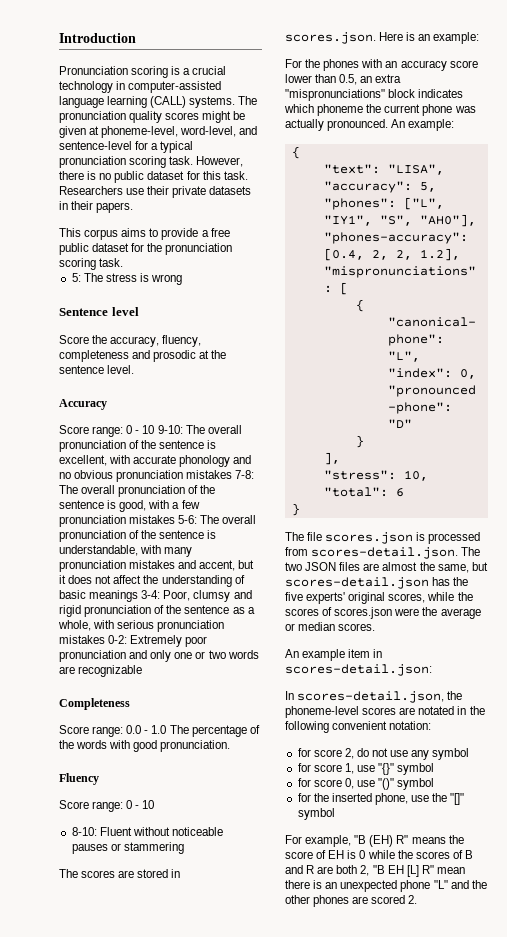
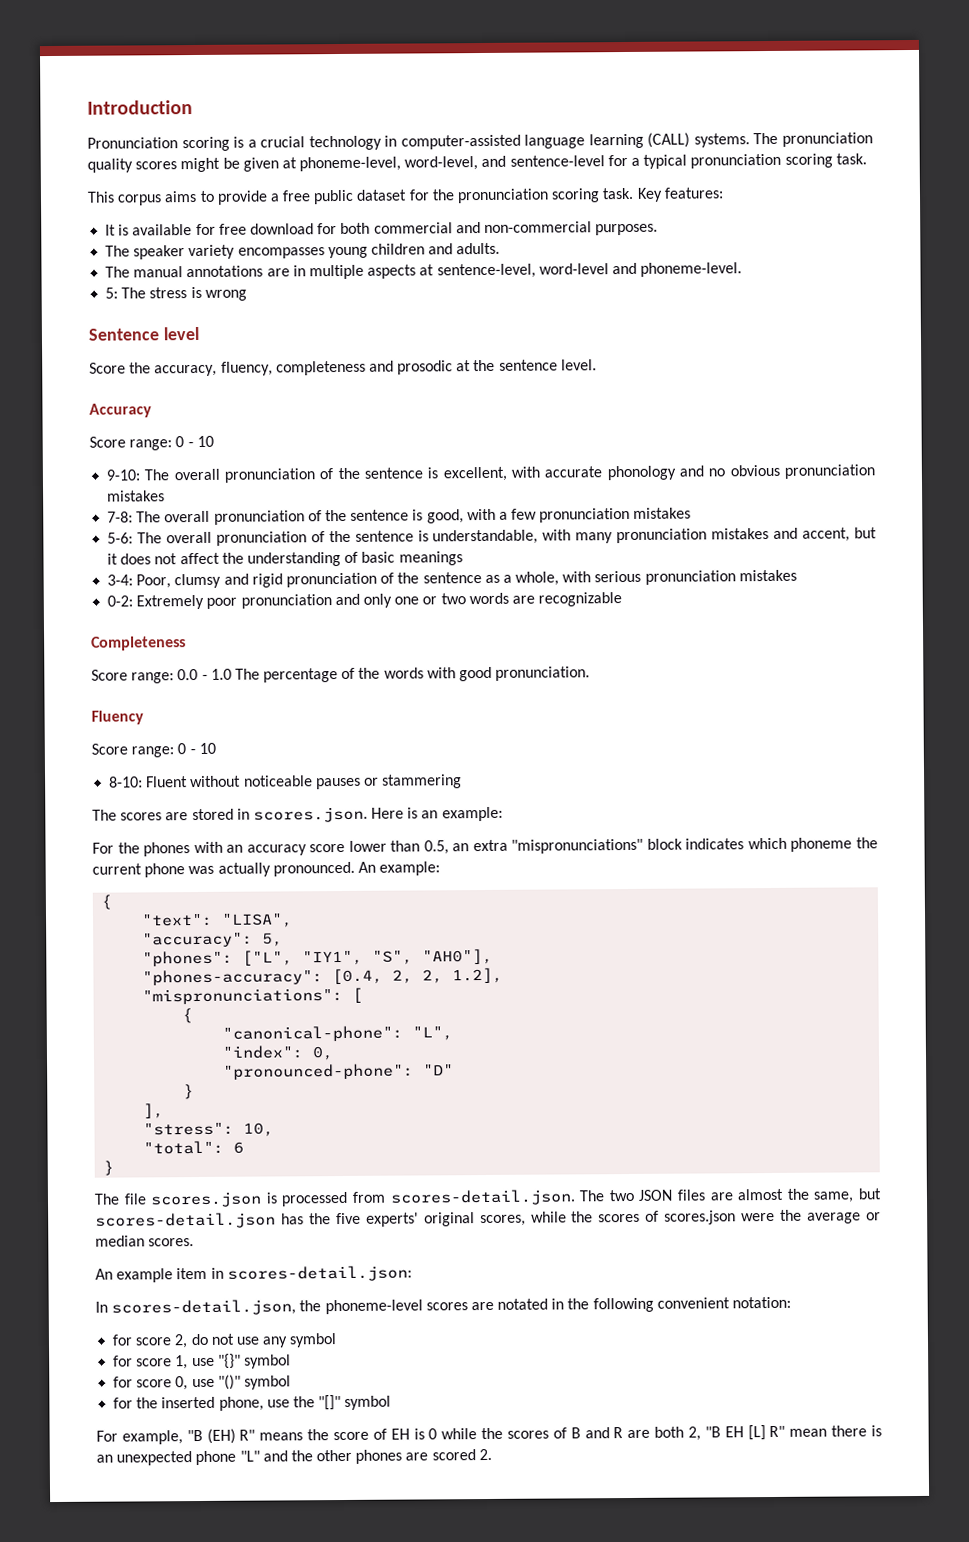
- However, there is no public dataset for this task. Researchers use their private datasets in their papers.
+ Key features:
+ It is available for free download for both commercial and non-commercial purposes.
+ The speaker variety encompasses young children and adults.
+ The manual annotations are in multiple aspects at sentence-level, word-level and phoneme-level.
  Accuracy
- Score range: 0 - 10 9-10:
+ Score range: 0 - 10
+ 9-10:
- The overall pronunciation of the sentence is excellent, with accurate phonology and no obvious pronunciation mistakes 7-8:
+ The overall pronunciation of the sentence is excellent, with accurate phonology and no obvious pronunciation mistakes
+ 7-8:
- The overall pronunciation of the sentence is good, with a few pronunciation mistakes 5-6:
+ The overall pronunciation of the sentence is good, with a few pronunciation mistakes
+ 5-6:
- The overall pronunciation of the sentence is understandable, with many pronunciation mistakes and accent, but it does not affect the understanding of basic meanings 3-4:
+ The overall pronunciation of the sentence is understandable, with many pronunciation mistakes and accent, but it does not affect the understanding of basic meanings
+ 3-4:
- Poor, clumsy and rigid pronunciation of the sentence as a whole, with serious pronunciation mistakes 0-2:
+ Poor, clumsy and rigid pronunciation of the sentence as a whole, with serious pronunciation mistakes
+ 0-2:

